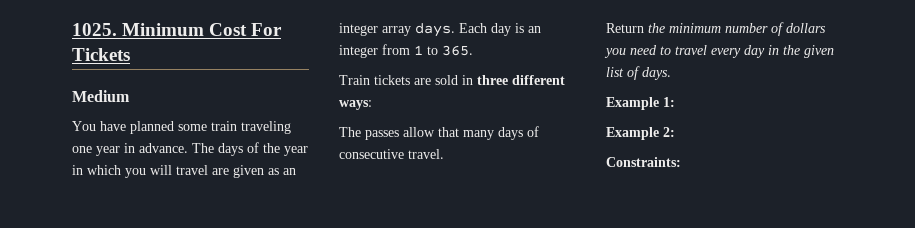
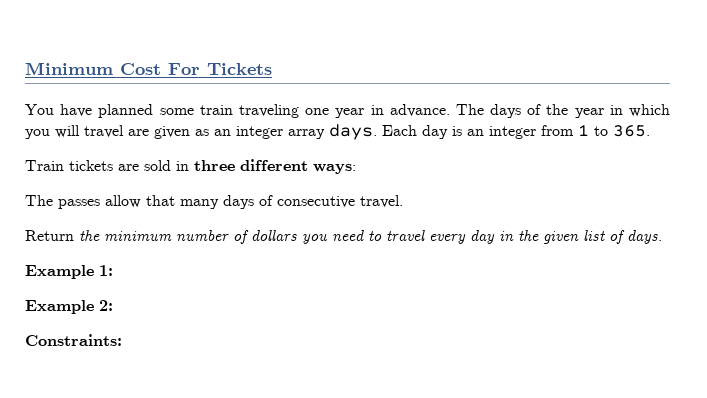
- 1025.
- Medium

